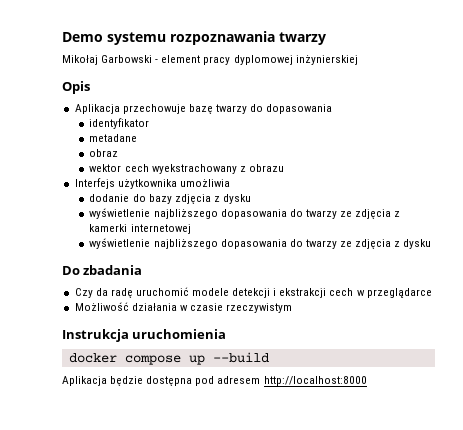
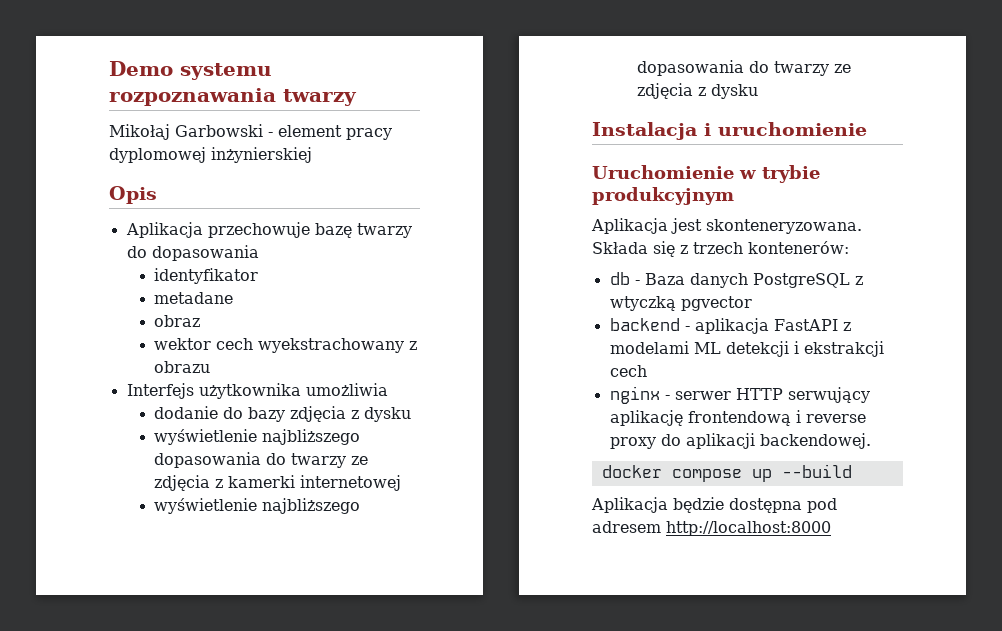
- Do zbadania
- Czy da radę uruchomić modele detekcji i ekstrakcji cech w przeglądarce
- Możliwość działania w czasie rzeczywistym
- Instrukcja uruchomienia
+ Instalacja i uruchomienie
+ Uruchomienie w trybie produkcyjnym
+ Aplikacja jest skonteneryzowana. Składa się z trzech kontenerów:
+ db - Baza danych PostgreSQL z wtyczką pgvector
+ backend - aplikacja FastAPI z modelami ML detekcji i ekstrakcji cech
+ nginx - serwer HTTP serwujący aplikację frontendową i reverse proxy do aplikacji backendowej.

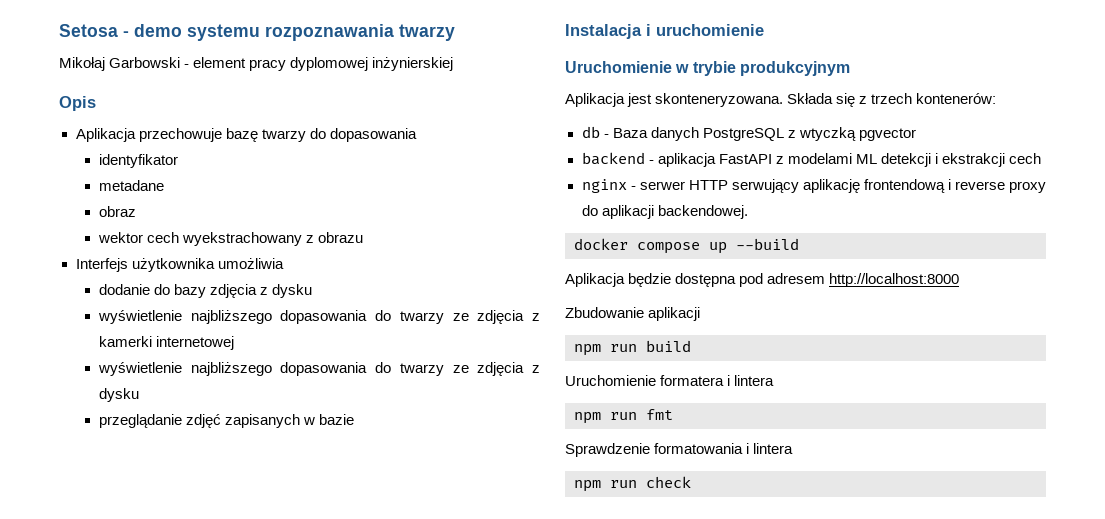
- Demo systemu rozpoznawania twarzy
+ Setosa - demo systemu rozpoznawania twarzy
+ przeglądanie zdjęć zapisanych w bazie
+ Zbudowanie aplikacji
+ npm run build
+ Uruchomienie formatera i lintera
+ npm run fmt
+ Sprawdzenie formatowania i lintera
+ npm run check

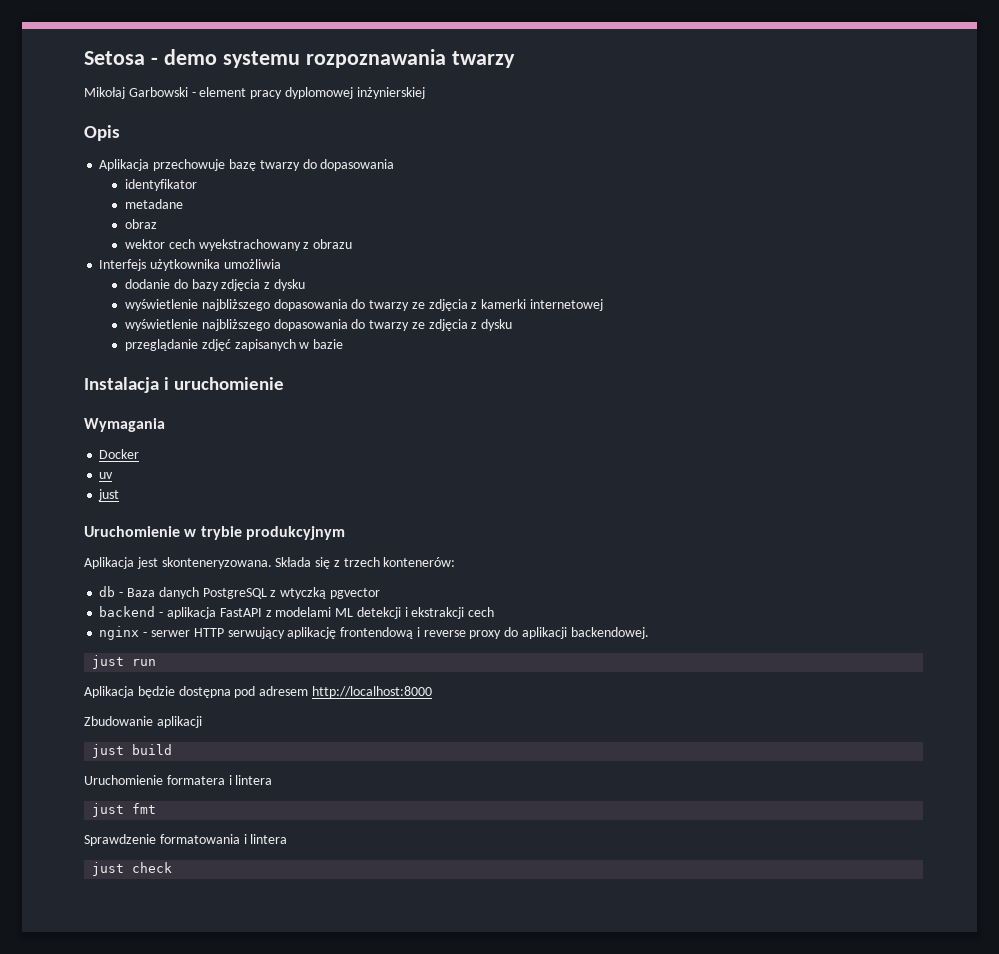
+ Wymagania
+ Docker
+ uv
+ just
- docker compose up --build
+ just run
- npm run build
+ just build
- npm run fmt
+ just fmt
- npm run check
+ just check

